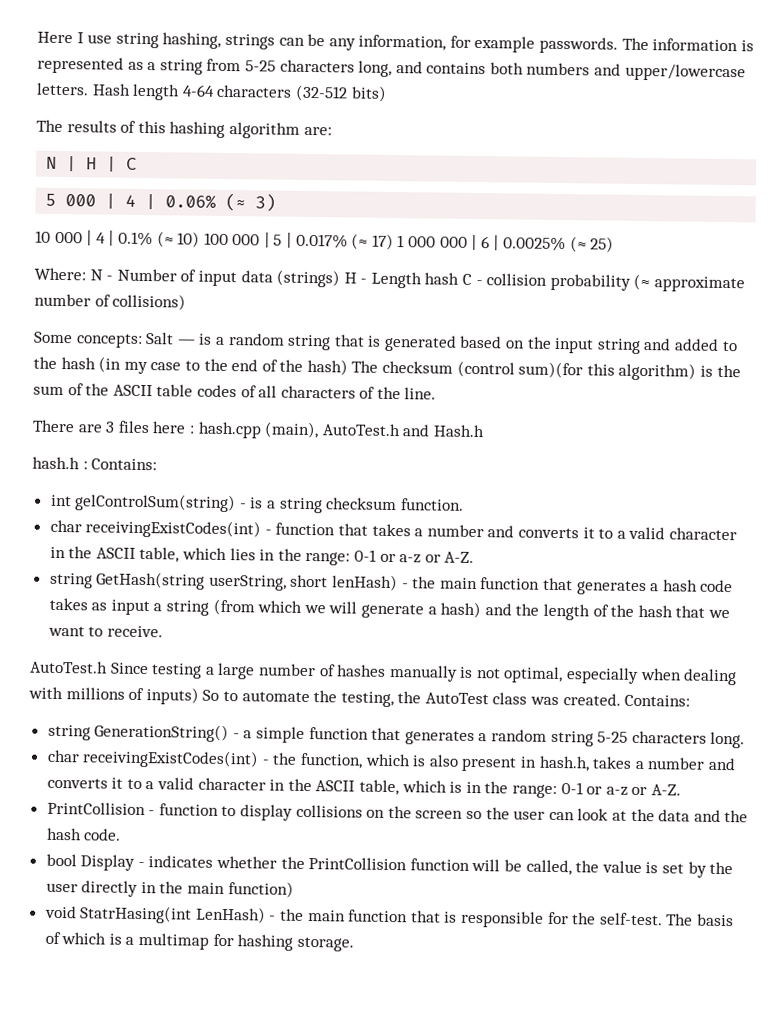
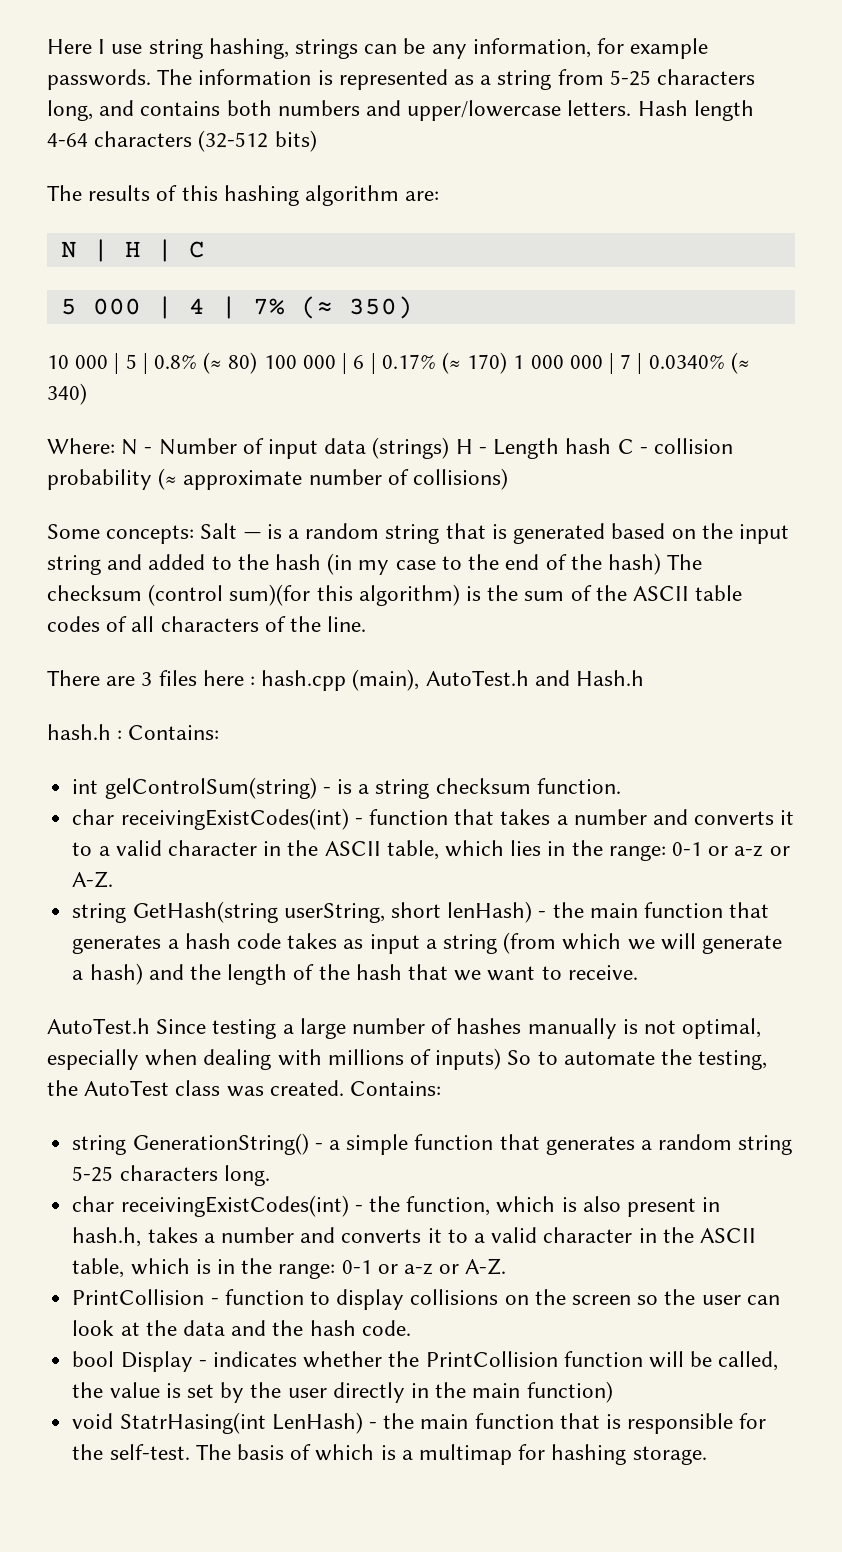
- 5 000 | 4 | 0.06% (≈ 3)
+ 5 000 | 4 | 7% (≈ 350)
- 10 000 | 4 | 0.1% (≈ 10) 100 000 | 5 | 0.017% (≈ 17) 1 000 000 | 6 | 0.0025% (≈ 25)
+ 10 000 | 5 | 0.8% (≈ 80) 100 000 | 6 | 0.17% (≈ 170) 1 000 000 | 7 | 0.0340% (≈ 340)

